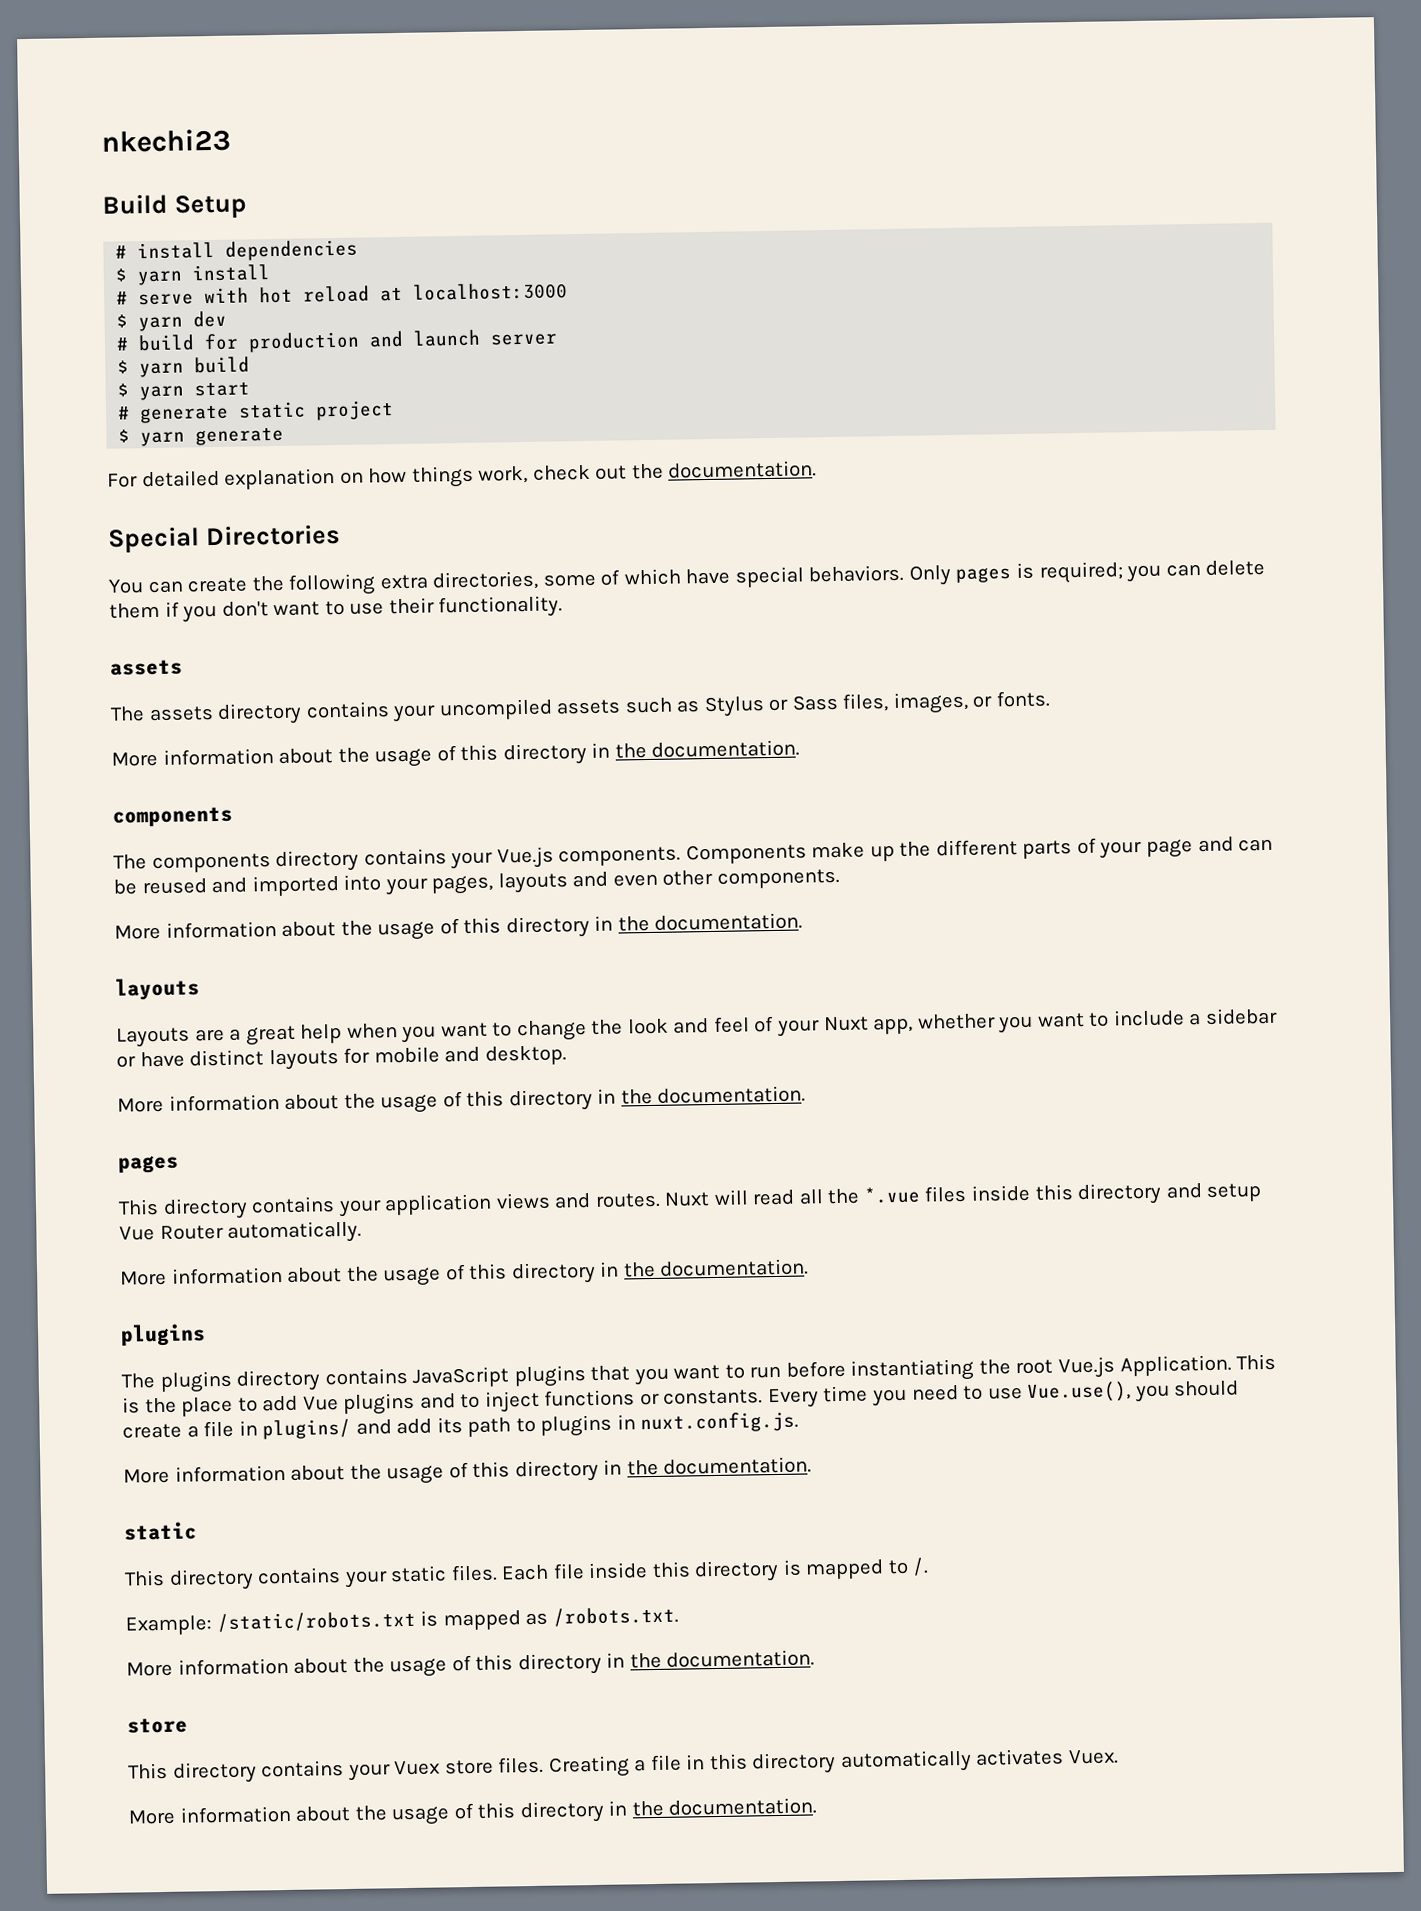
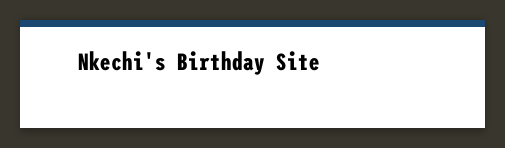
- nkechi23
- Build Setup
- # install dependencies
- $ yarn install
- # serve with hot reload at localhost:3000
- $ yarn dev
- # build for production and launch server
- $ yarn build
- $ yarn start
- # generate static project
- $ yarn generate
- For detailed explanation on how things work, check out the documentation.
- Special Directories
- You can create the following extra directories, some of which have special behaviors. Only pages is required; you can delete them if you don't want to use their functionality.
- assets
- The assets directory contains your uncompiled assets such as Stylus or Sass files, images, or fonts.
- More information about the usage of this directory in the documentation.
- components
- The components directory contains your Vue.js components. Components make up the different parts of your page and can be reused and imported into your pages, layouts and even other components.
- More information about the usage of this directory in the documentation.
- layouts
- Layouts are a great help when you want to change the look and feel of your Nuxt app, whether you want to include a sidebar or have distinct layouts for mobile and desktop.
- More information about the usage of this directory in the documentation.
- pages
- This directory contains your application views and routes. Nuxt will read all the *.vue files inside this directory and setup Vue Router automatically.
- More information about the usage of this directory in the documentation.
- plugins
- The plugins directory contains JavaScript plugins that you want to run before instantiating the root Vue.js Application. This is the place to add Vue plugins and to inject functions or constants. Every time you need to use Vue.use(), you should create a file in plugins/ and add its path to plugins in nuxt.config.js.
- More information about the usage of this directory in the documentation.
- static
- This directory contains your static files. Each file inside this directory is mapped to /.
- Example: /static/robots.txt is mapped as /robots.txt.
- More information about the usage of this directory in the documentation.
- store
- This directory contains your Vuex store files. Creating a file in this directory automatically activates Vuex.
- More information about the usage of this directory in the documentation.
+ Nkechi's Birthday Site

